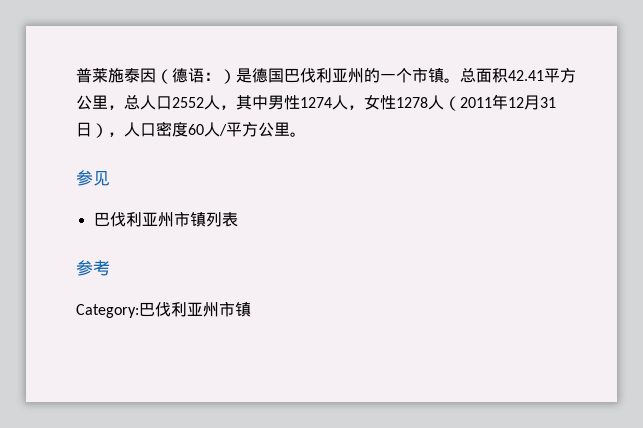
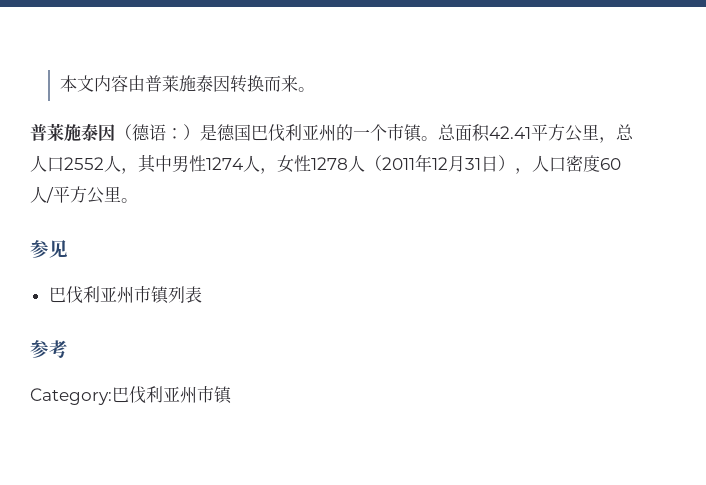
+ 本文内容由普莱施泰因转换而来。

